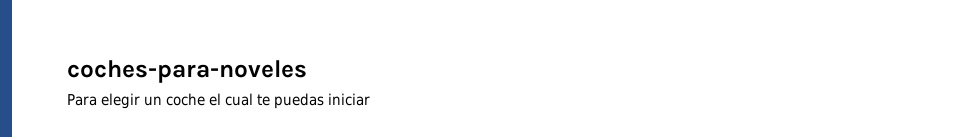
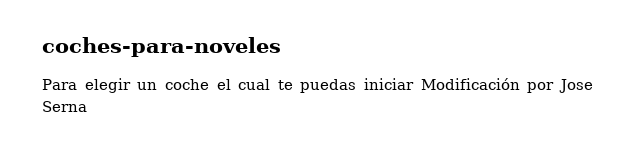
- Para elegir un coche el cual te puedas iniciar
+ Para elegir un coche el cual te puedas iniciar Modificación por Jose Serna

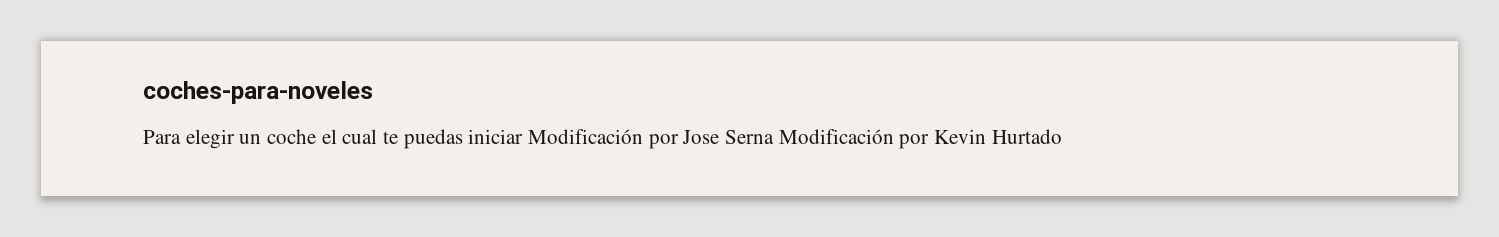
- Para elegir un coche el cual te puedas iniciar Modificación por Jose Serna
+ Para elegir un coche el cual te puedas iniciar Modificación por Jose Serna Modificación por Kevin Hurtado

